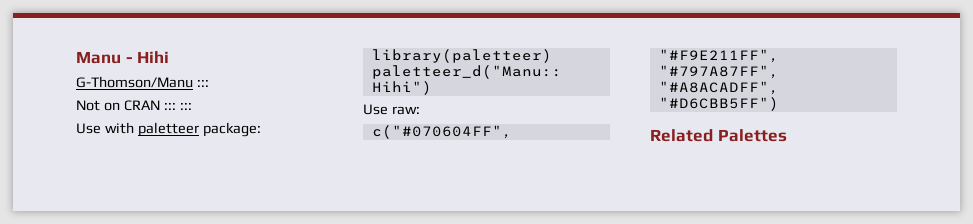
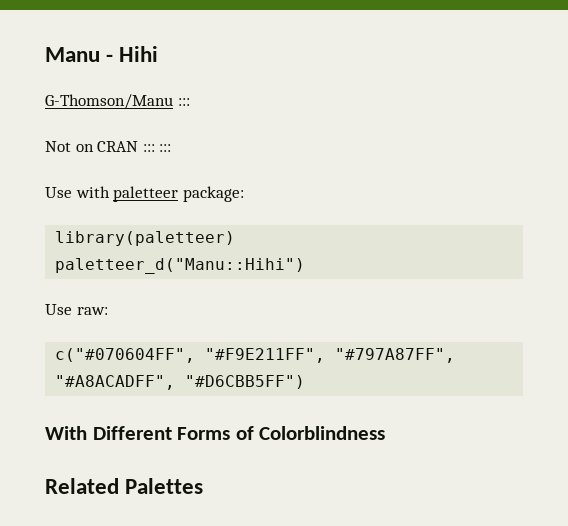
+ With Different Forms of Colorblindness

